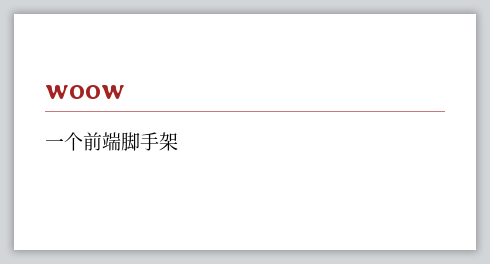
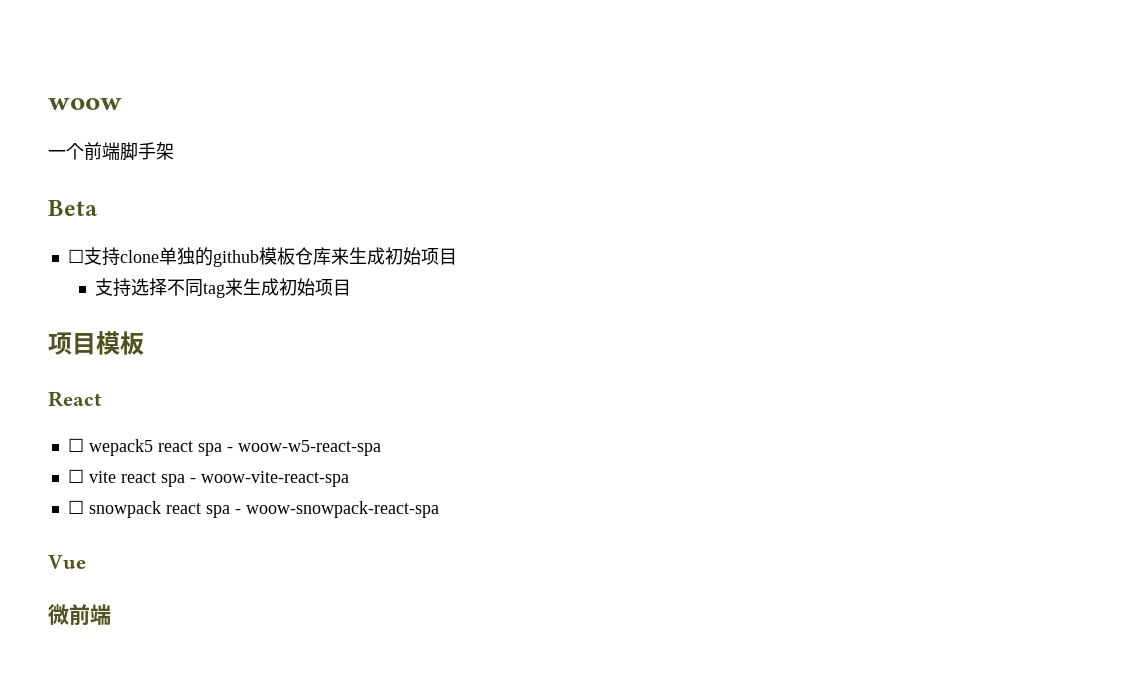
+ Beta
+ ☐支持clone单独的github模板仓库来生成初始项目
+ 支持选择不同tag来生成初始项目
+ 项目模板
+ React
+ ☐ wepack5 react spa - woow-w5-react-spa
+ ☐ vite react spa - woow-vite-react-spa
+ ☐ snowpack react spa - woow-snowpack-react-spa
+ Vue
+ 微前端

